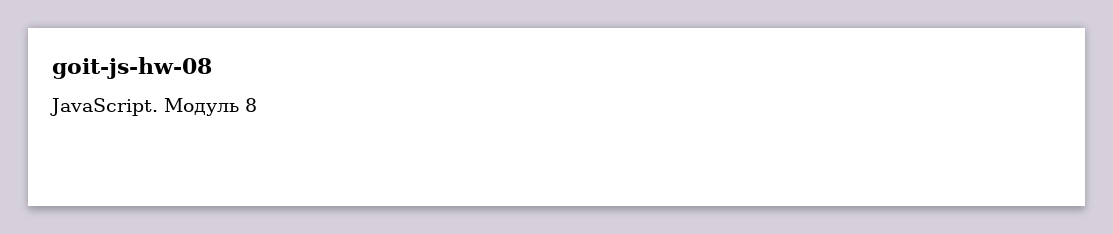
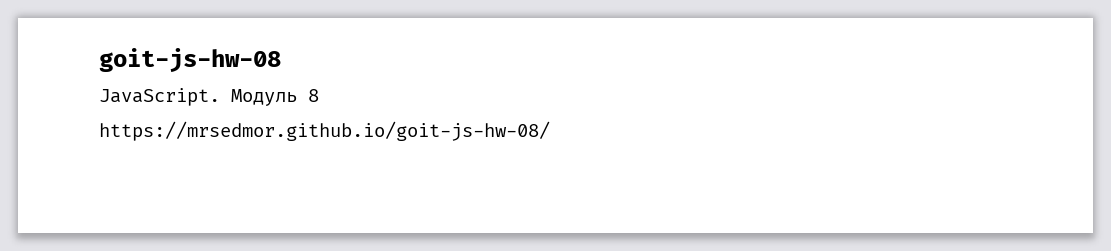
+ https://mrsedmor.github.io/goit-js-hw-08/

